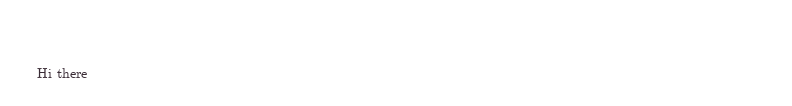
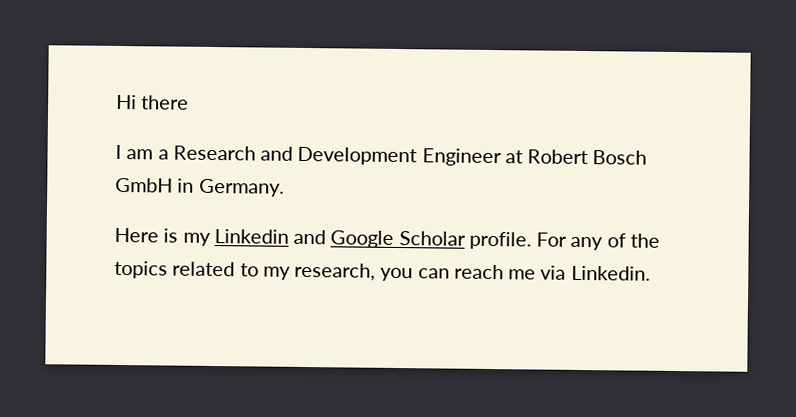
+ I am a Research and Development Engineer at Robert Bosch GmbH in Germany.
+ Here is my Linkedin and Google Scholar profile. For any of the topics related to my research, you can reach me via Linkedin.

